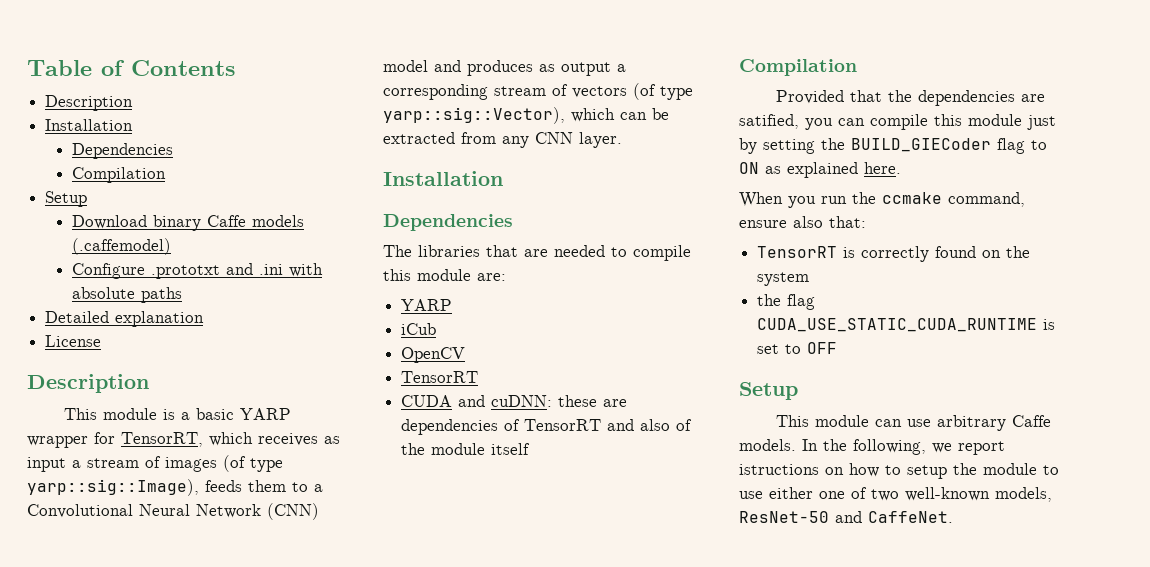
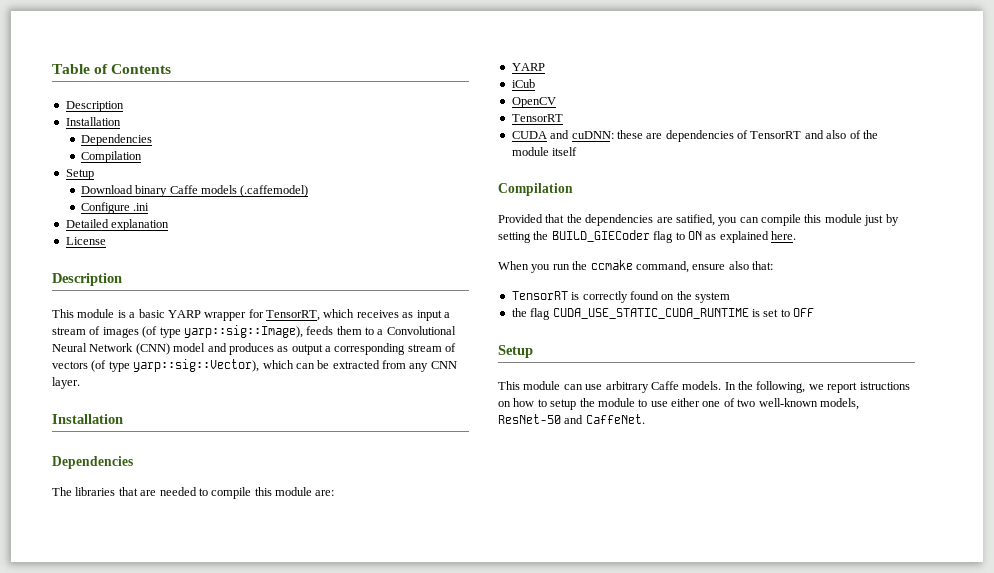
- Configure .prototxt and .ini with absolute paths
+ Configure .ini

